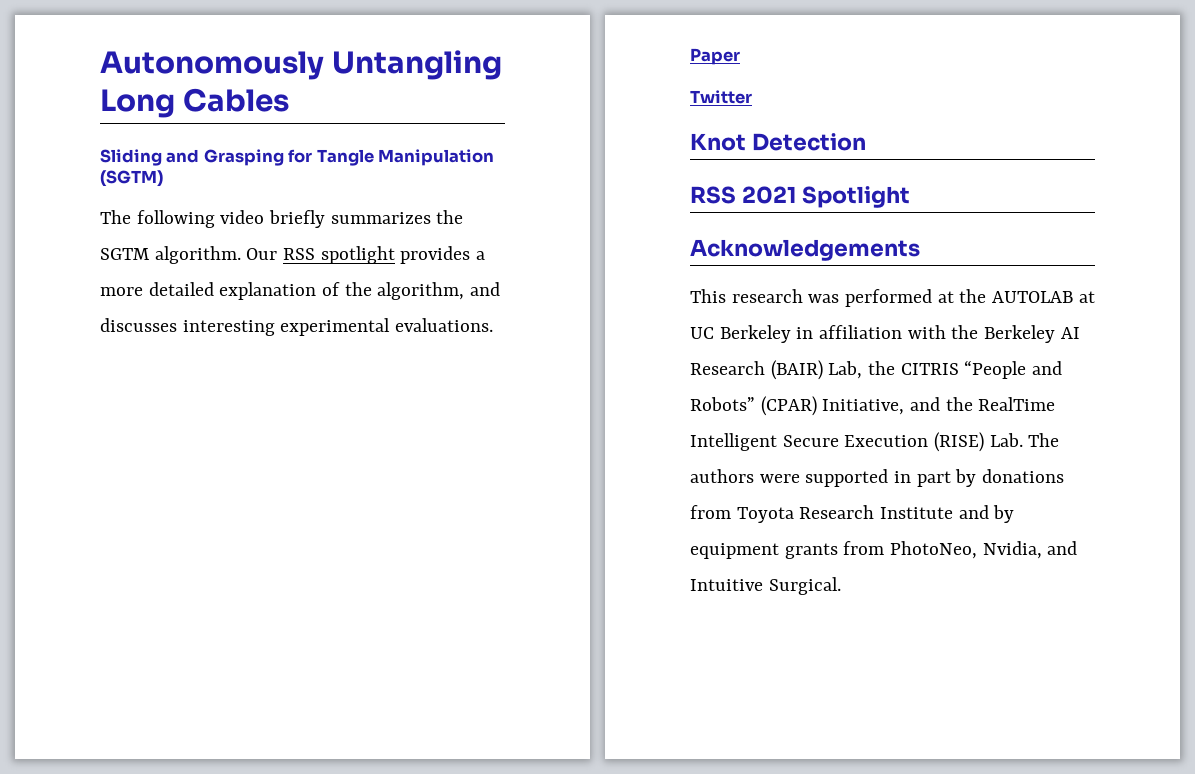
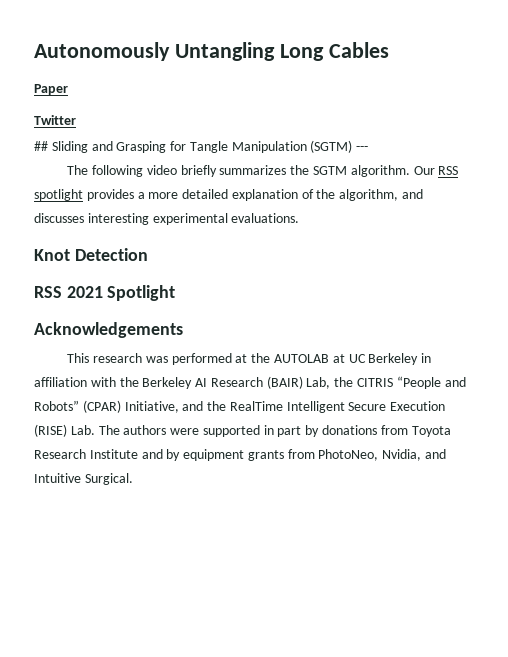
- Sliding and Grasping for Tangle Manipulation (SGTM)
+ Paper
+ Twitter
+ ## Sliding and Grasping for Tangle Manipulation (SGTM) ---
- Paper
- Twitter

